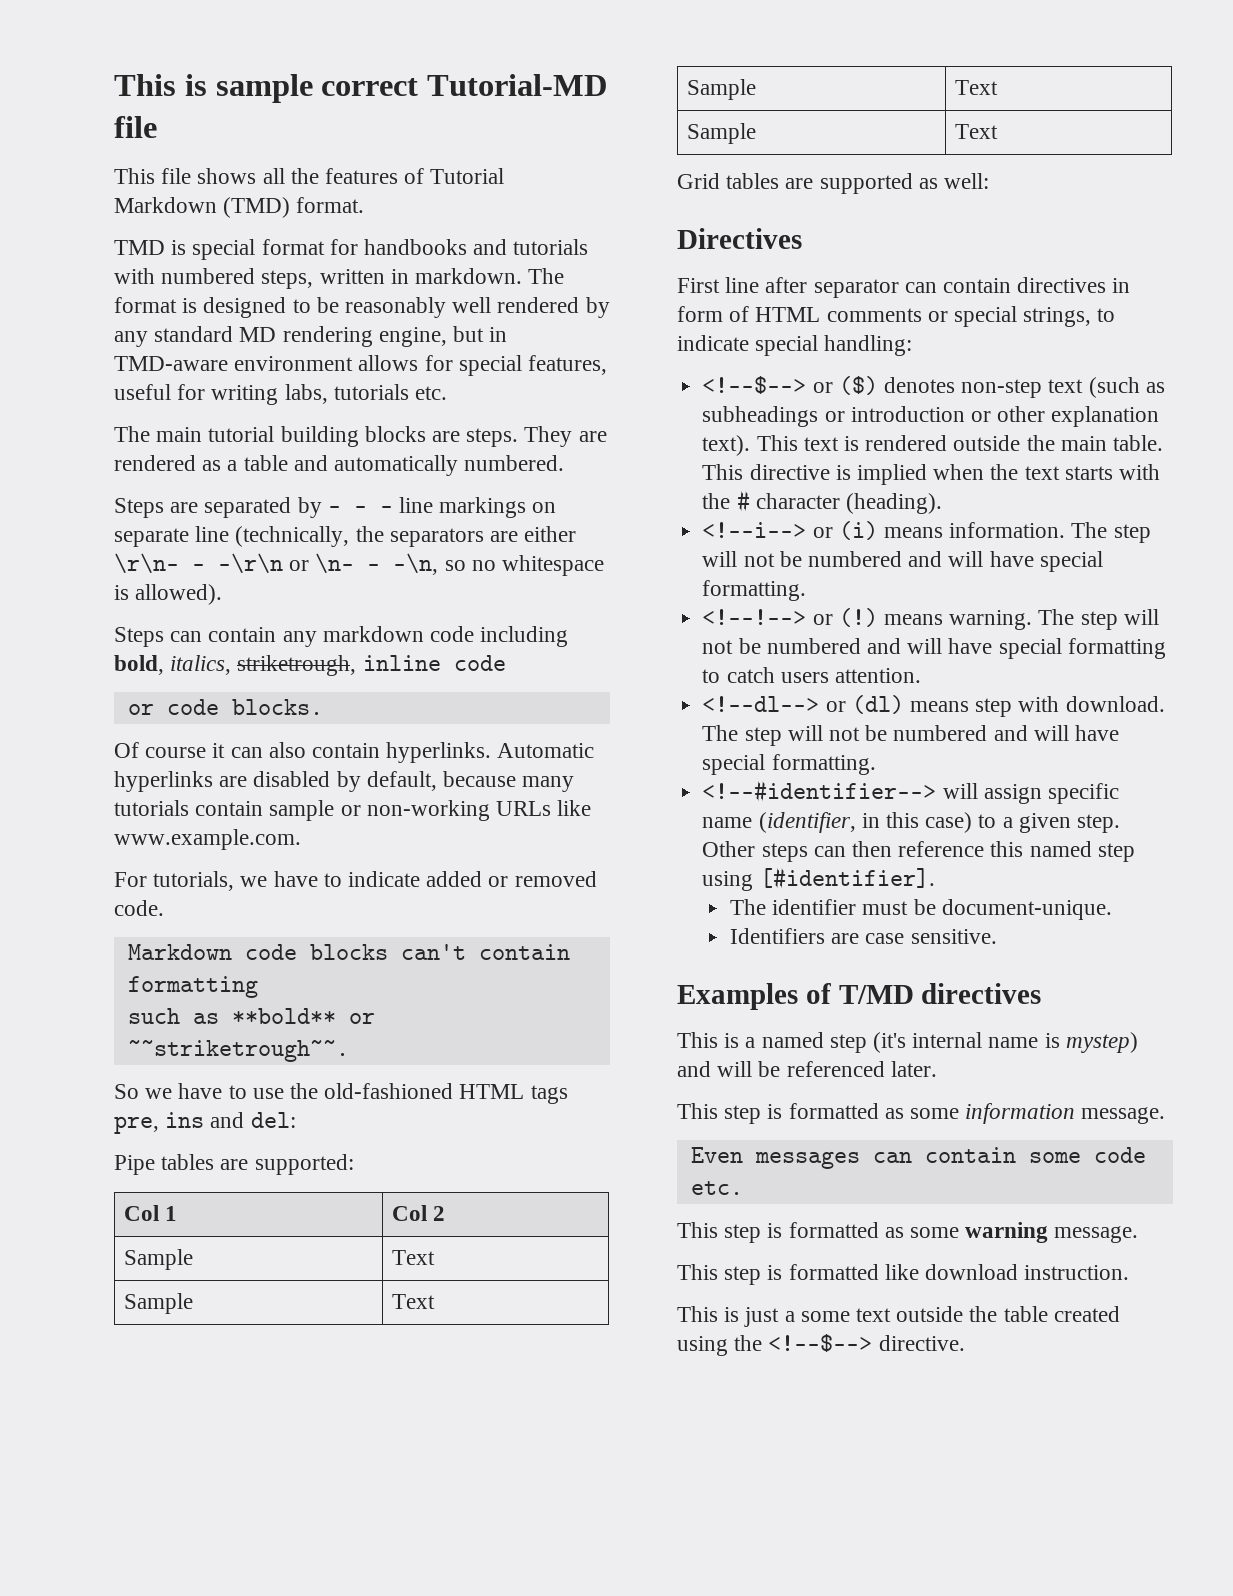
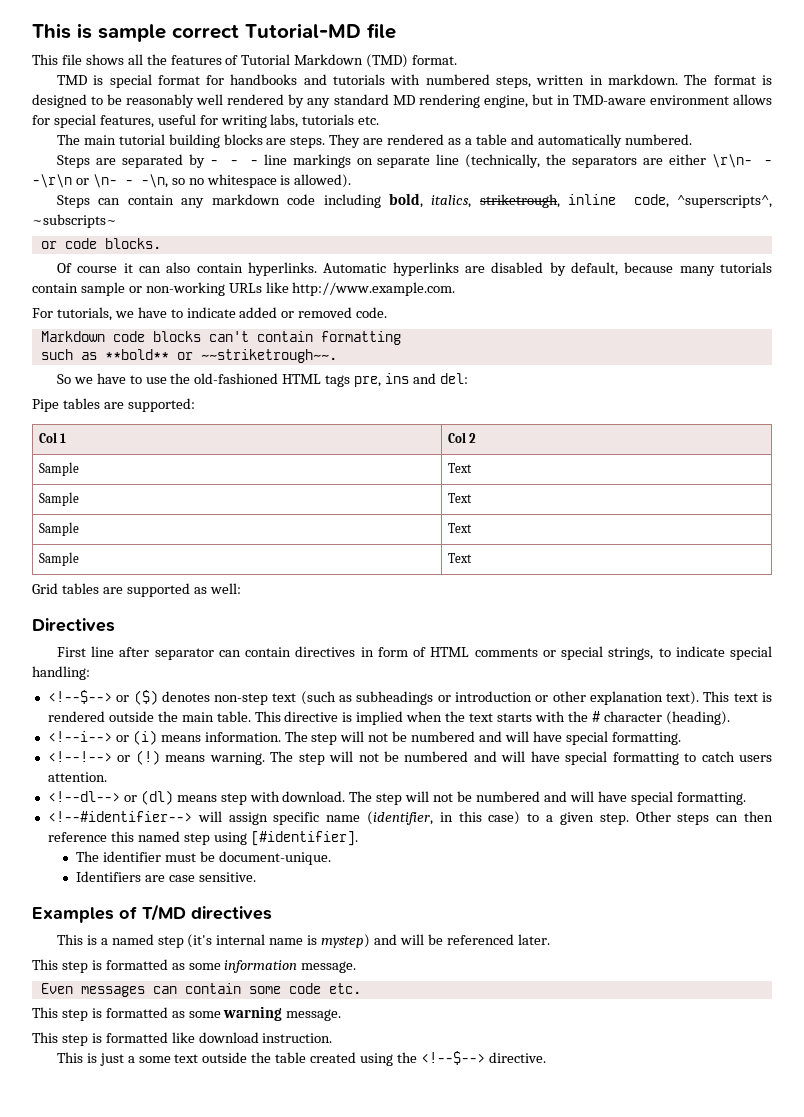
- Steps can contain any markdown code including bold, italics, striketrough, inline code
+ Steps can contain any markdown code including bold, italics, striketrough, inline code, ^superscripts^, ~subscripts~
- Automatic hyperlinks are disabled by default, because many tutorials contain sample or non-working URLs like www.example.com.
+ Automatic hyperlinks are disabled by default, because many tutorials contain sample or non-working URLs like http://www.example.com.

